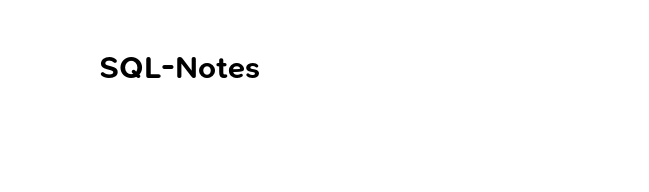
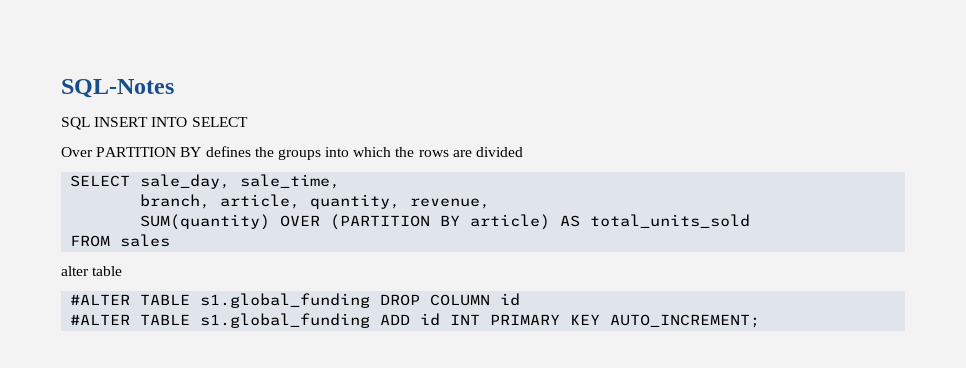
+ SQL INSERT INTO SELECT
+ Over PARTITION BY defines the groups into which the rows are divided
+ SELECT sale_day, sale_time,
+ branch, article, quantity, revenue,
+ SUM(quantity) OVER (PARTITION BY article) AS total_units_sold
+ FROM sales
+ alter table
+ #ALTER TABLE s1.global_funding DROP COLUMN id
+ #ALTER TABLE s1.global_funding ADD id INT PRIMARY KEY AUTO_INCREMENT;

